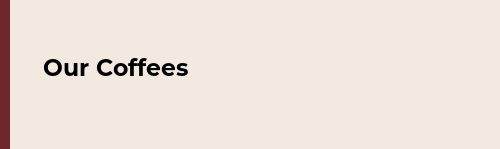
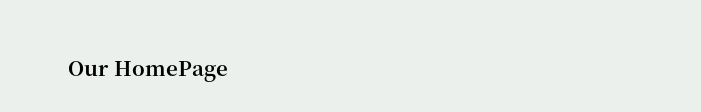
- Our Coffees
+ Our HomePage

